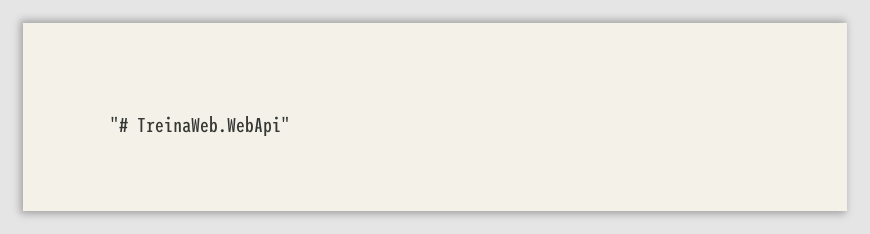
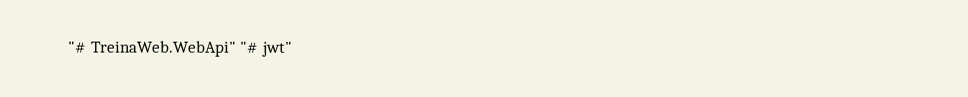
- "# TreinaWeb.WebApi"
+ "# TreinaWeb.WebApi" "# jwt"

